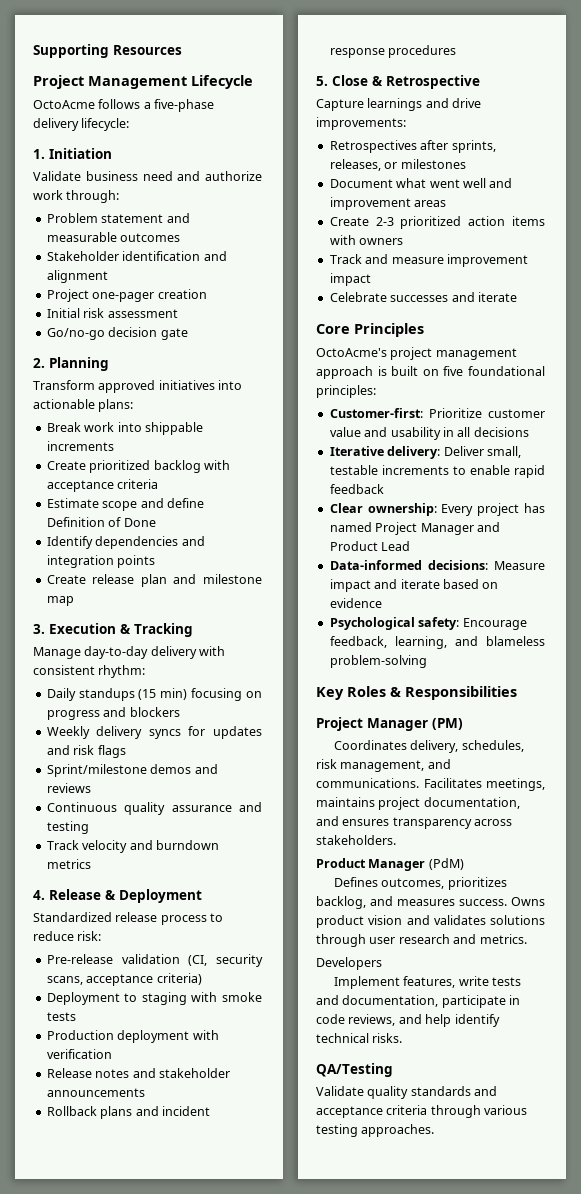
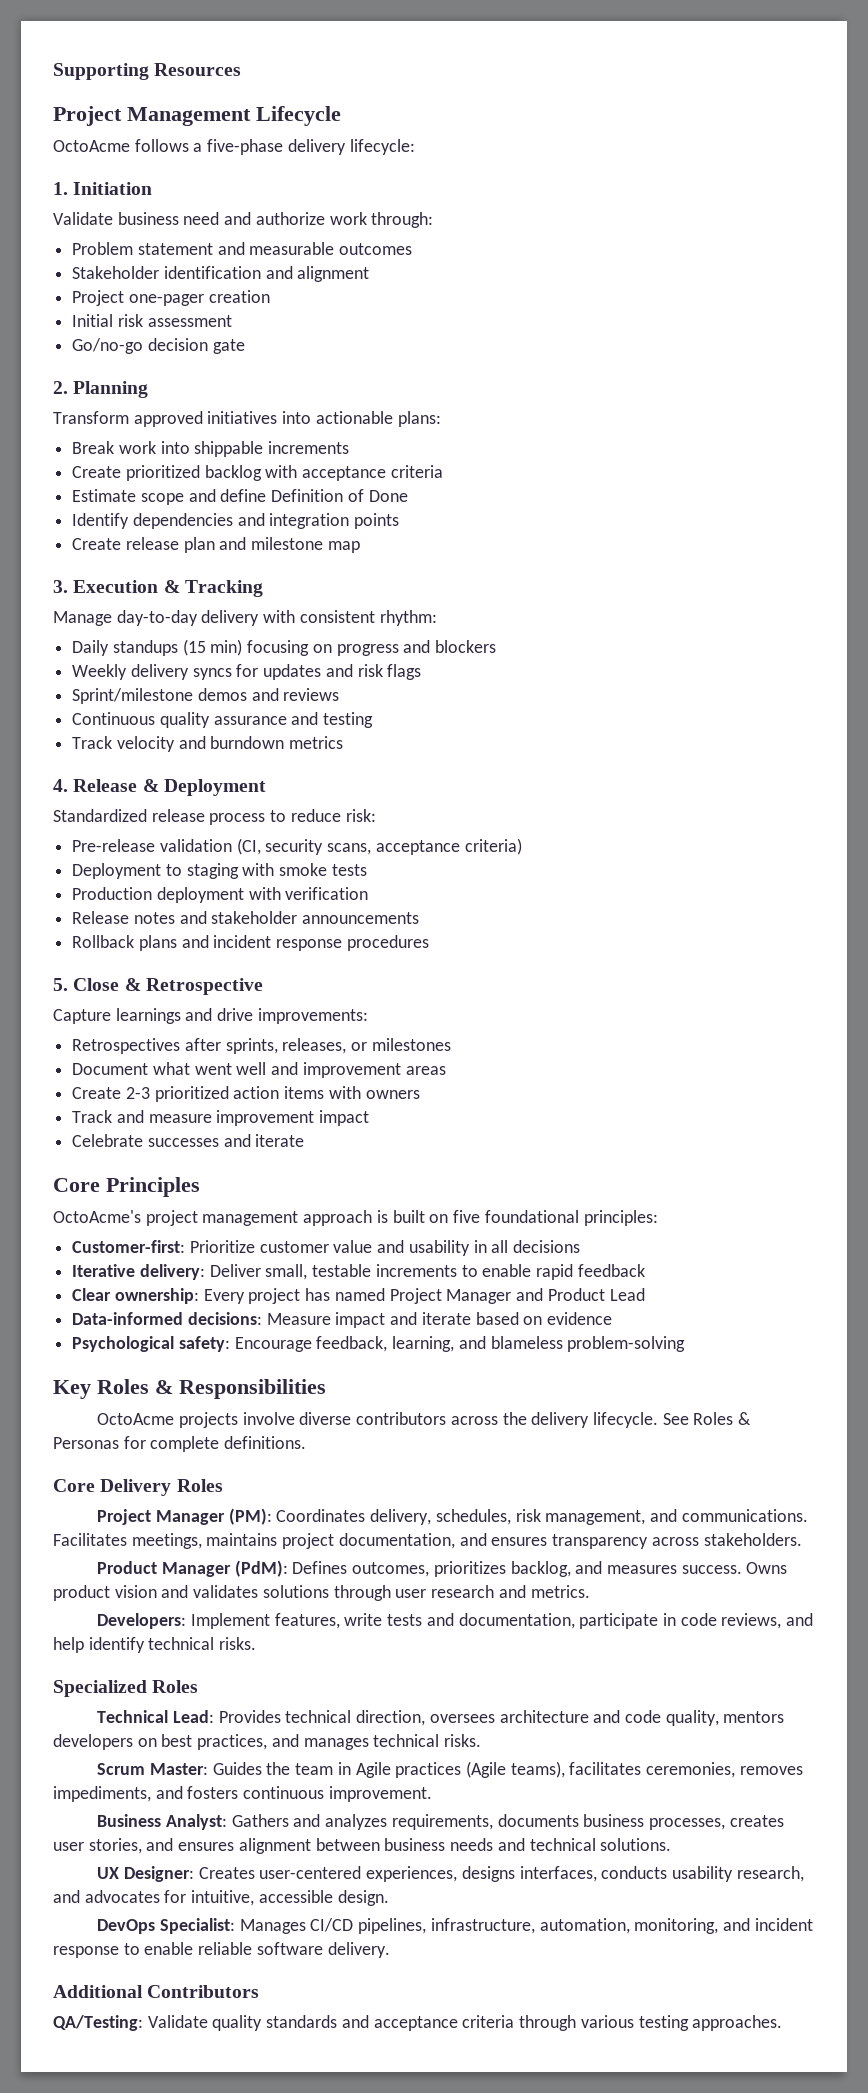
- Project Manager (PM)
- Coordinates delivery, schedules, risk management, and communications.
+ OctoAcme projects involve diverse contributors across the delivery lifecycle. See Roles & Personas for complete definitions.
+ Core Delivery Roles
+ Project Manager (PM): Coordinates delivery, schedules, risk management, and communications.
- Product Manager (PdM)
- Defines outcomes, prioritizes backlog, and measures success.
+ Product Manager (PdM): Defines outcomes, prioritizes backlog, and measures success.
- Developers
- Implement features, write tests and documentation, participate in code reviews, and help identify technical risks.
+ Developers: Implement features, write tests and documentation, participate in code reviews, and help identify technical risks.
- QA/Testing
- Validate quality standards and acceptance criteria through various testing approaches.
+ Specialized Roles
+ Technical Lead: Provides technical direction, oversees architecture and code quality, mentors developers on best practices, and manages technical risks.
+ Scrum Master: Guides the team in Agile practices (Agile teams), facilitates ceremonies, removes impediments, and fosters continuous improvement.
+ Business Analyst: Gathers and analyzes requirements, documents business processes, creates user stories, and ensures alignment between business needs and technical solutions.
+ UX Designer: Creates user-centered experiences, designs interfaces, conducts usability research, and advocates for intuitive, accessible design.
+ DevOps Specialist: Manages CI/CD pipelines, infrastructure, automation, monitoring, and incident response to enable reliable software delivery.
+ Additional Contributors
+ QA/Testing: Validate quality standards and acceptance criteria through various testing approaches.

